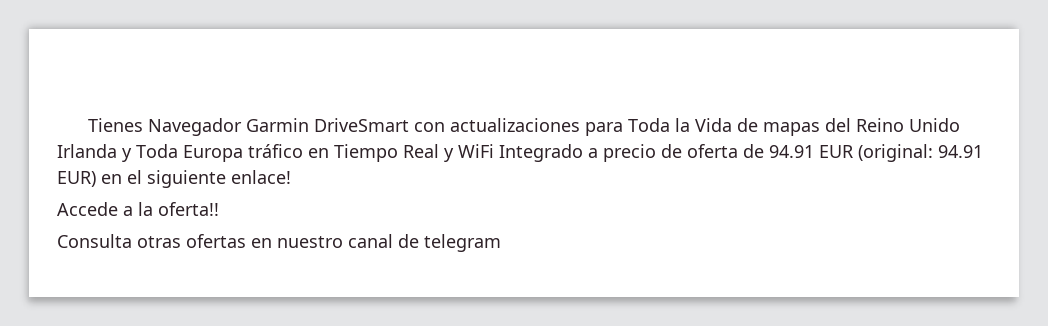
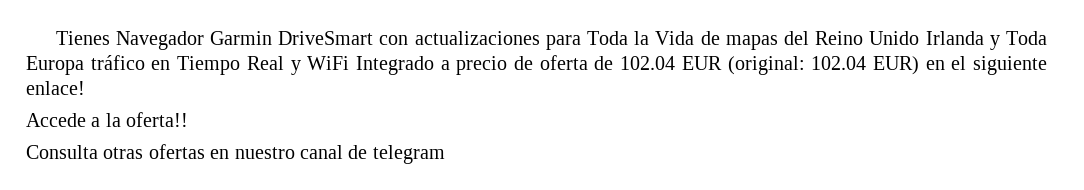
- Tienes Navegador Garmin DriveSmart con actualizaciones para Toda la Vida de mapas del Reino Unido Irlanda y Toda Europa tráfico en Tiempo Real y WiFi Integrado a precio de oferta de 94.91 EUR (original: 94.91 EUR) en el siguiente enlace!
+ Tienes Navegador Garmin DriveSmart con actualizaciones para Toda la Vida de mapas del Reino Unido Irlanda y Toda Europa tráfico en Tiempo Real y WiFi Integrado a precio de oferta de 102.04 EUR (original: 102.04 EUR) en el siguiente enlace!

